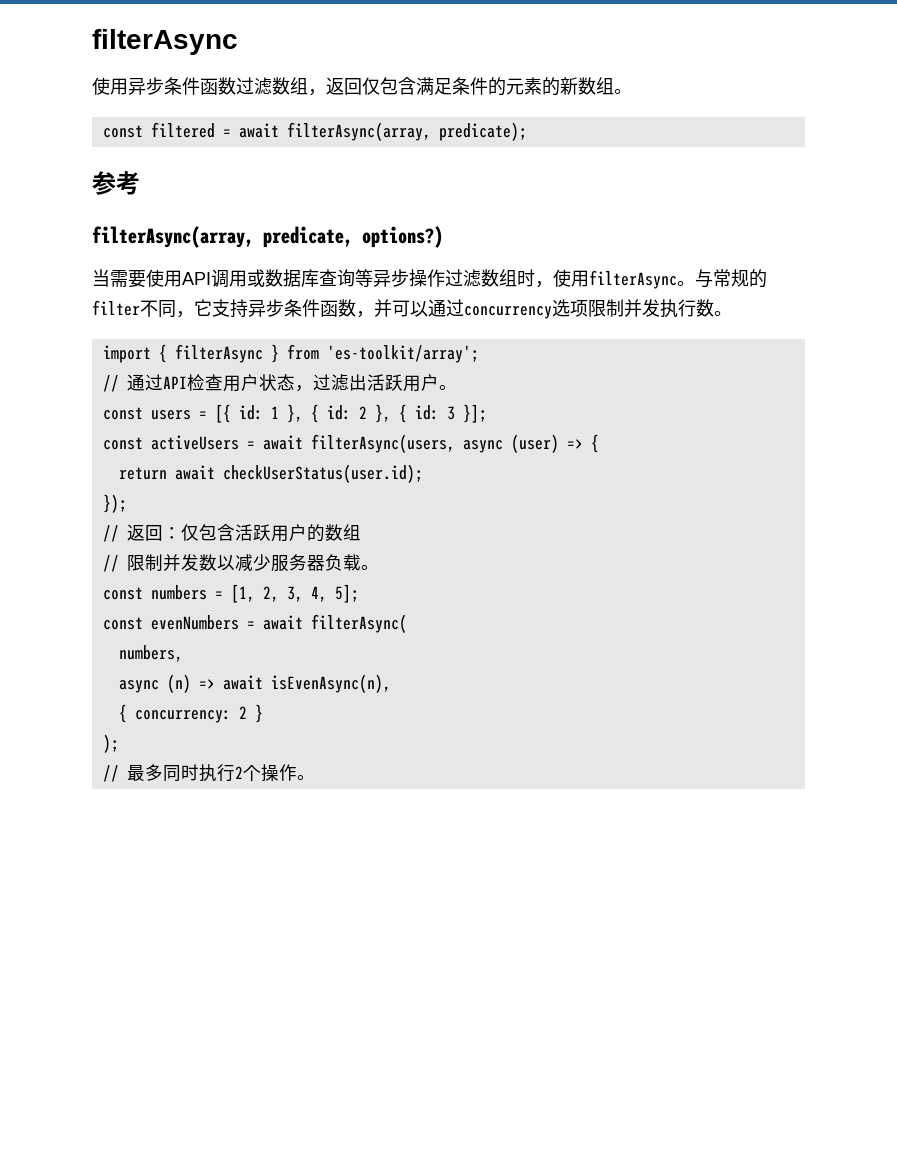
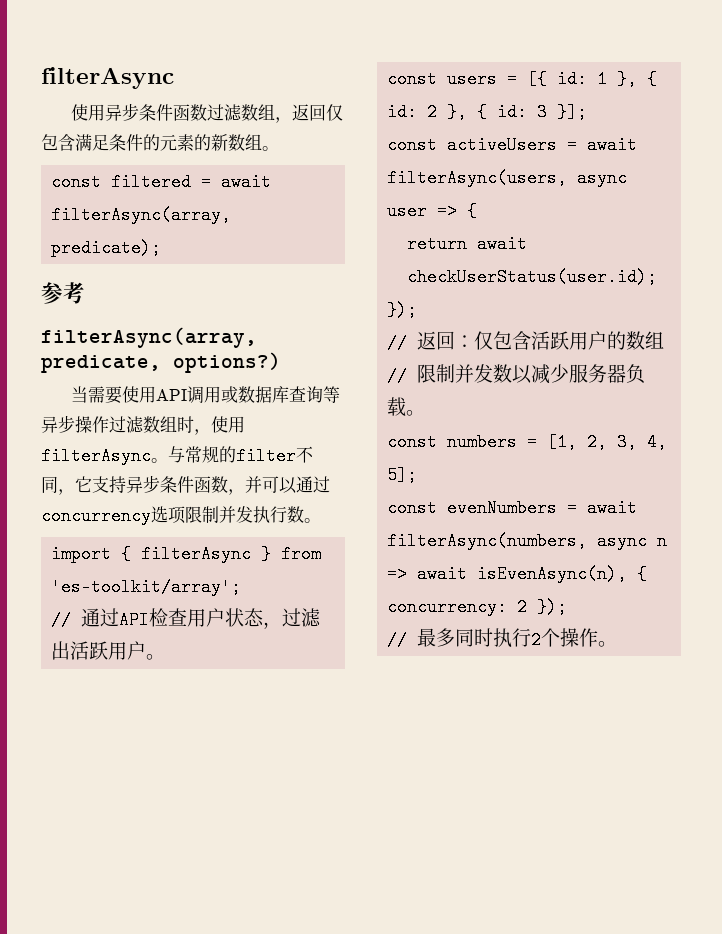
- const activeUsers = await filterAsync(users, async (user) => {
+ const activeUsers = await filterAsync(users, async user => {
- const evenNumbers = await filterAsync(
- numbers,
- async (n) => await isEvenAsync(n),
- { concurrency: 2 }
- );
+ const evenNumbers = await filterAsync(numbers, async n => await isEvenAsync(n), { concurrency: 2 });

